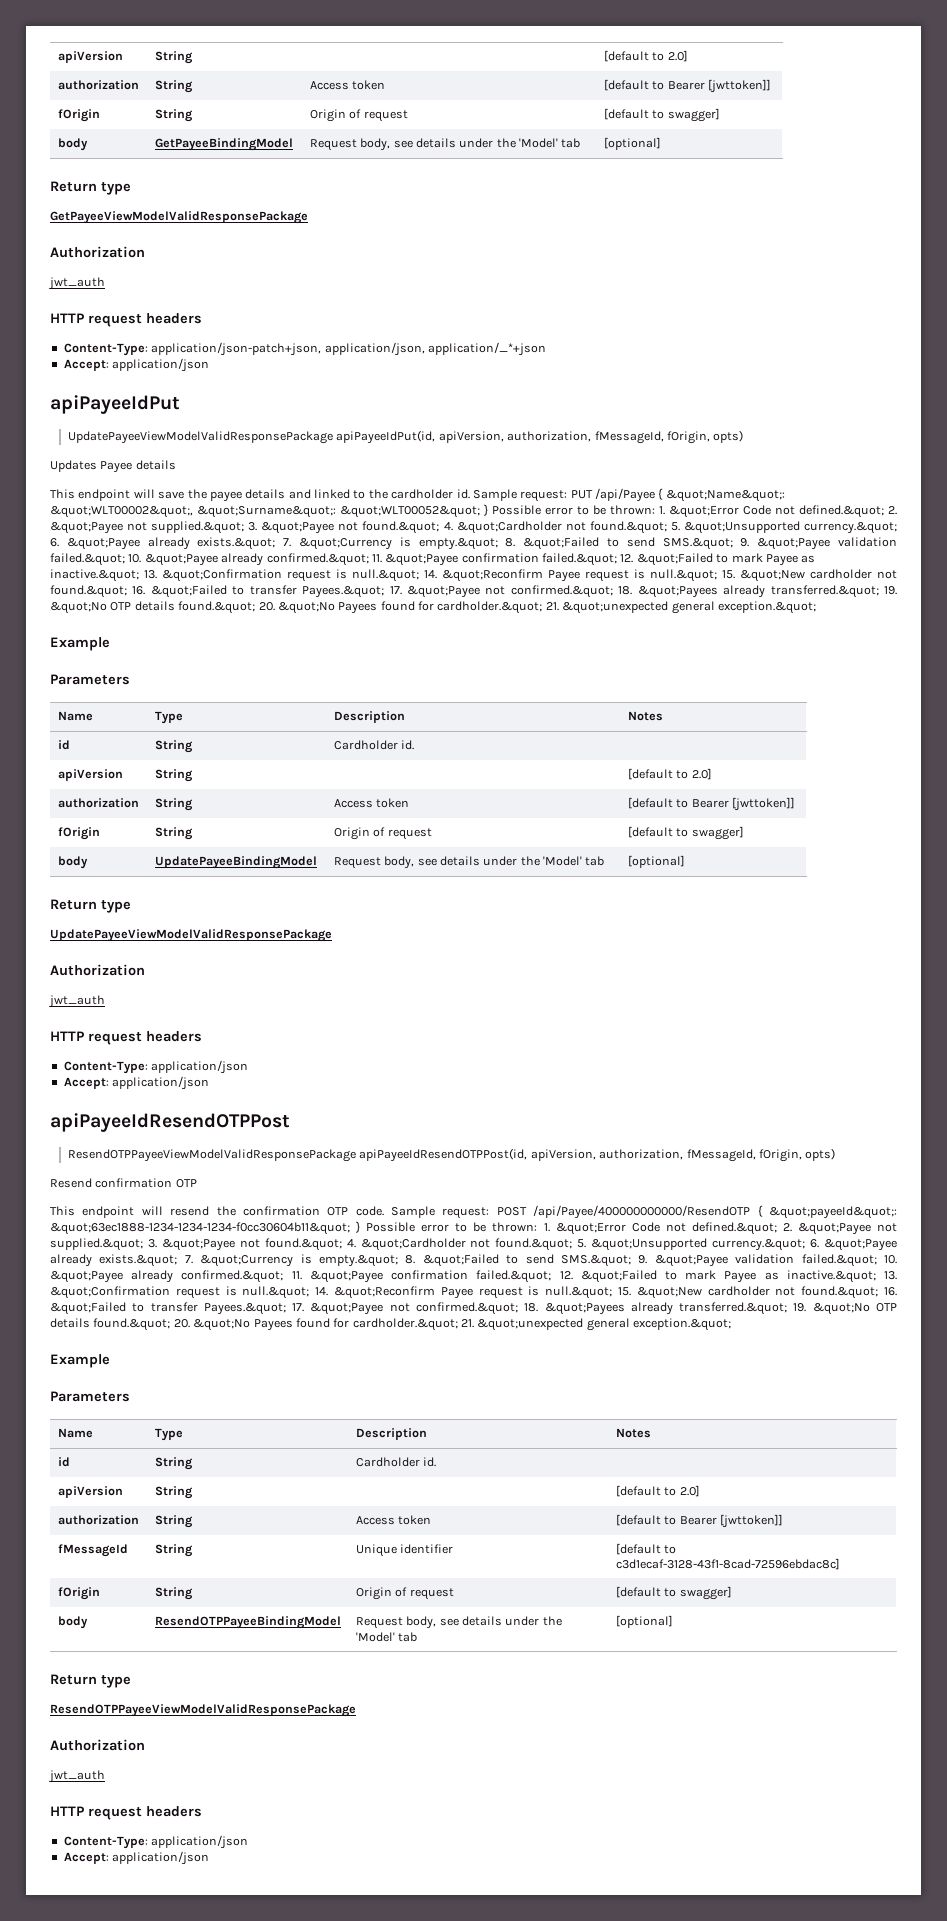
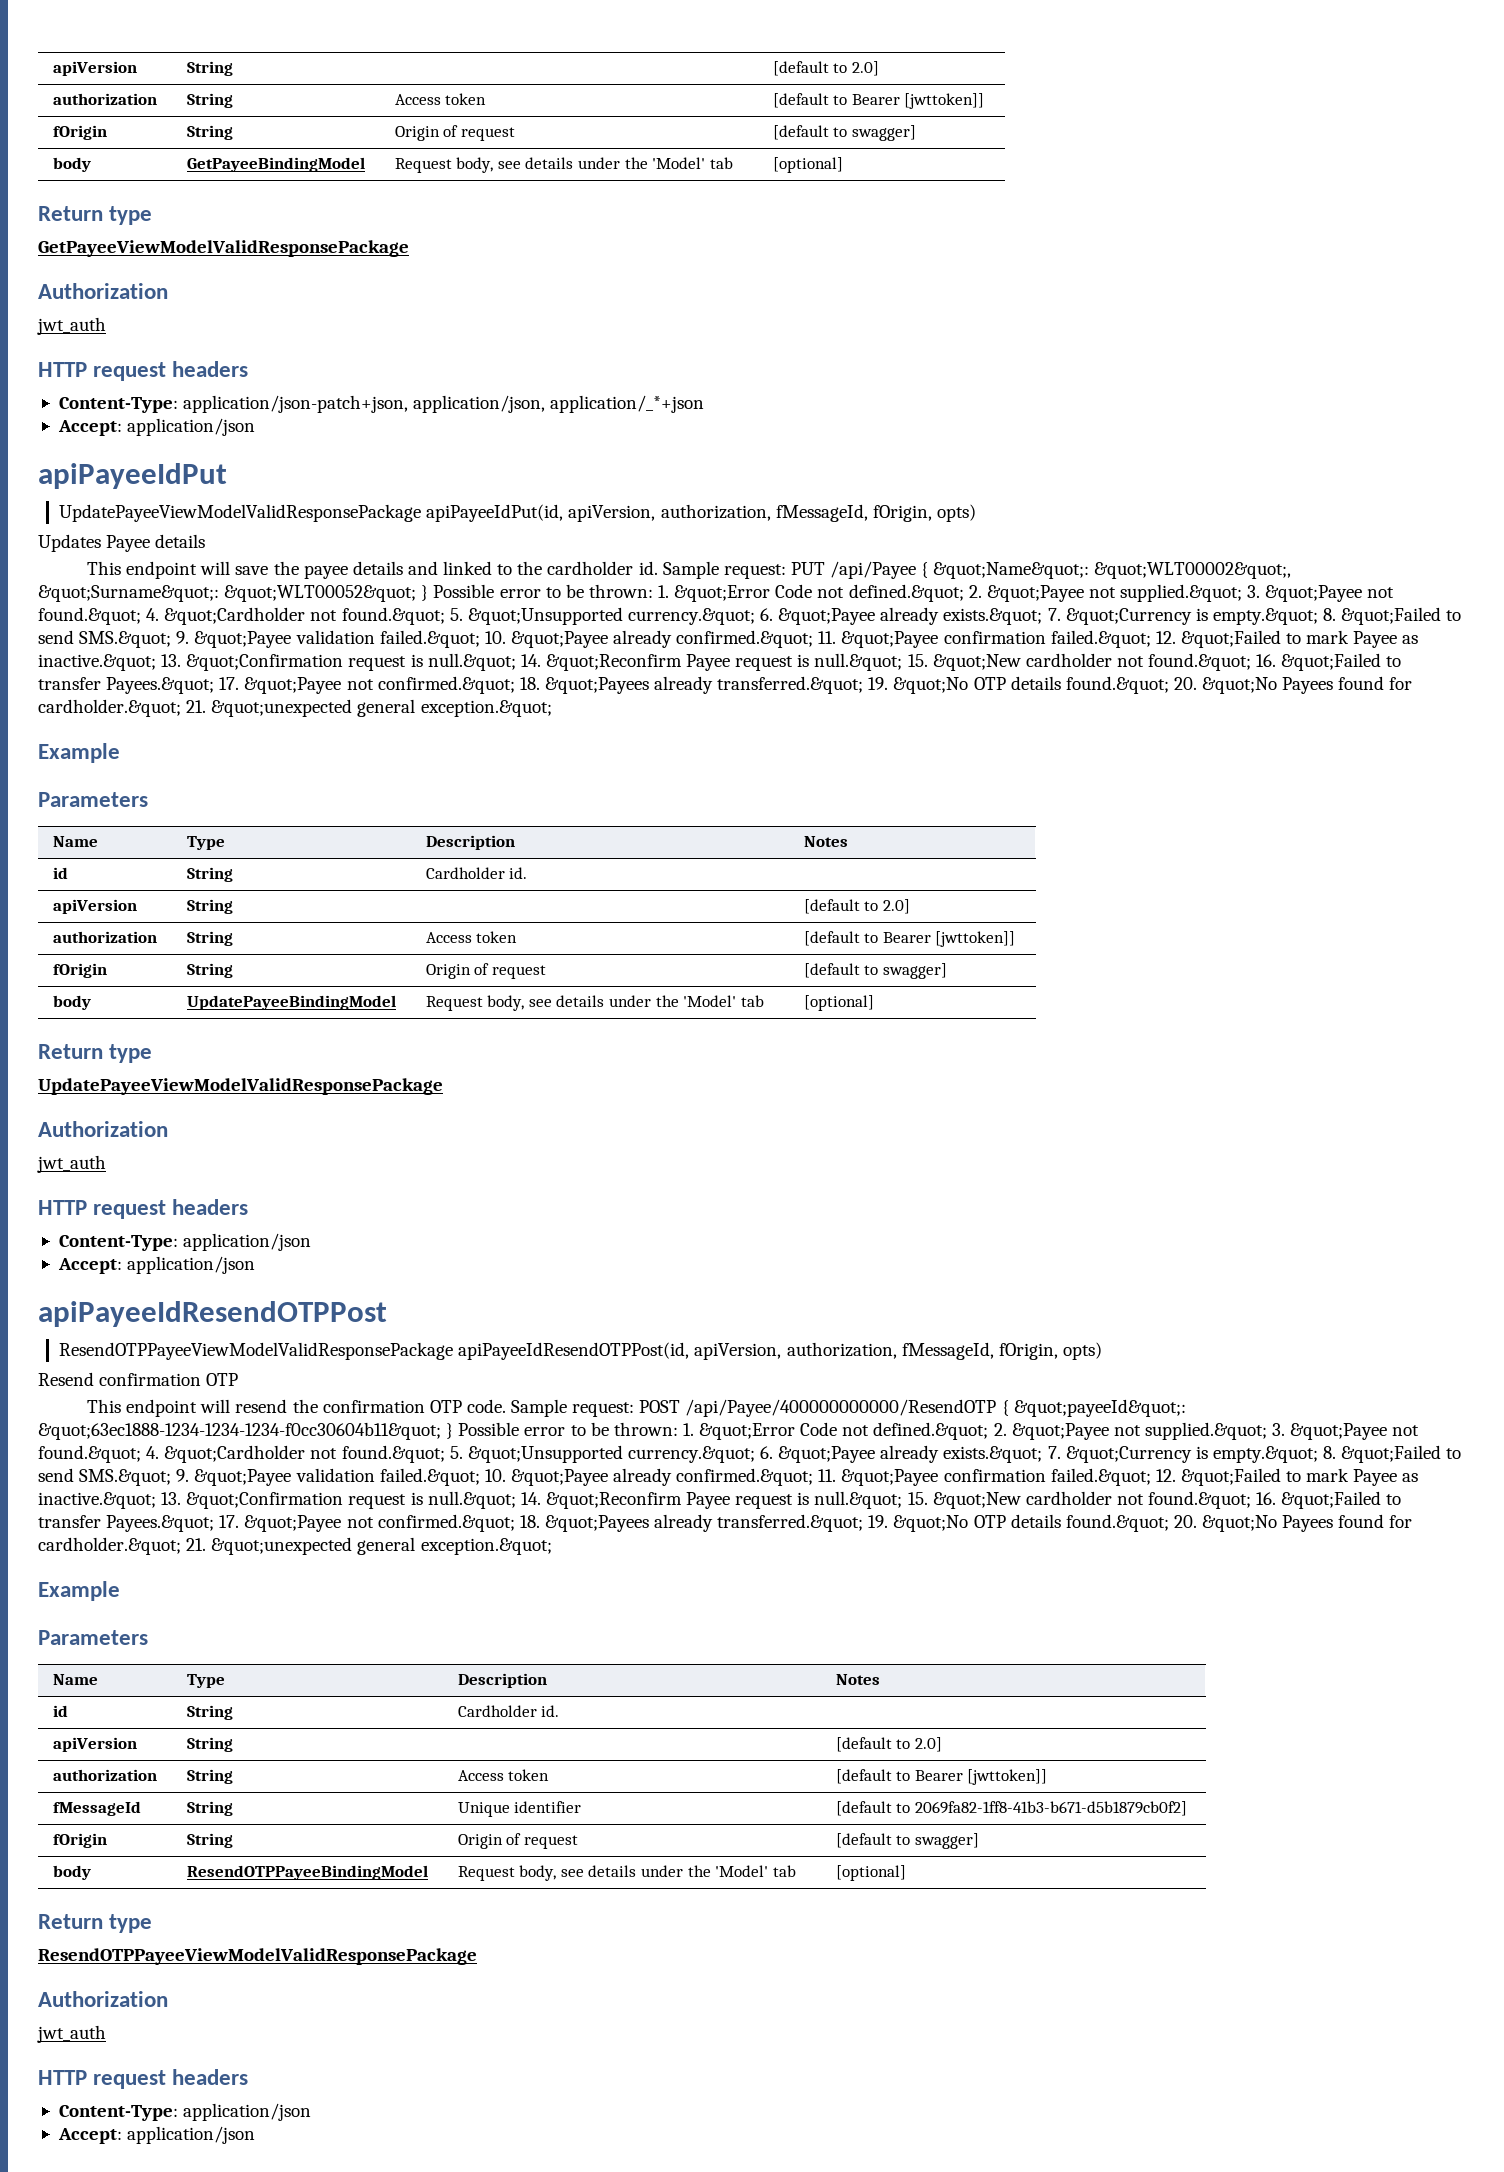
- fMessageId | String | Unique identifier | [default to c3d1ecaf-3128-43f1-8cad-72596ebdac8c]
+ fMessageId | String | Unique identifier | [default to 2069fa82-1ff8-41b3-b671-d5b1879cb0f2]

